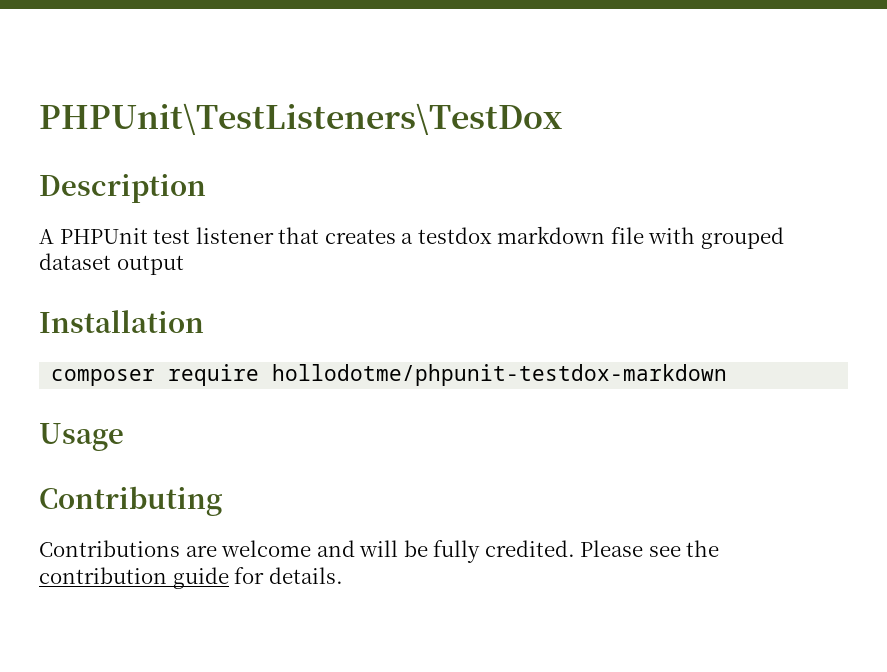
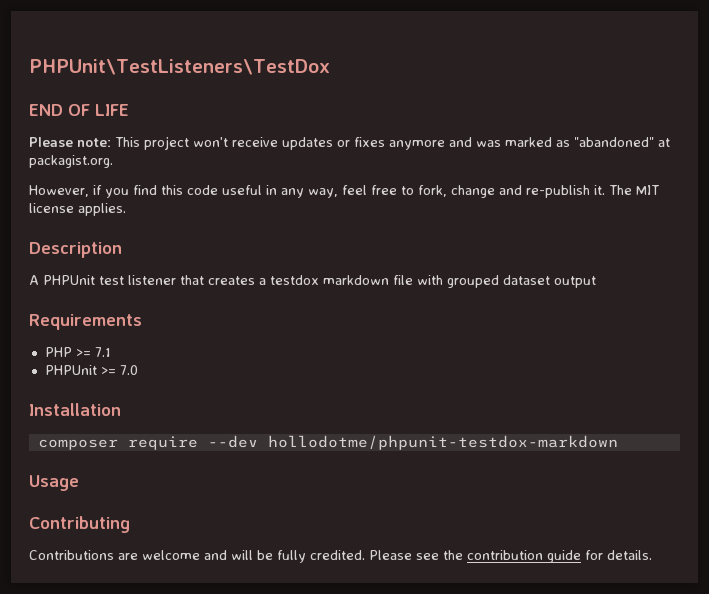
+ END OF LIFE
+ Please note: This project won't receive updates or fixes anymore and was marked as "abandoned" at packagist.org.
+ However, if you find this code useful in any way, feel free to fork, change and re-publish it. The MIT license applies.
+ Requirements
+ PHP >= 7.1
+ PHPUnit >= 7.0
- composer require hollodotme/phpunit-testdox-markdown
+ composer require --dev hollodotme/phpunit-testdox-markdown

